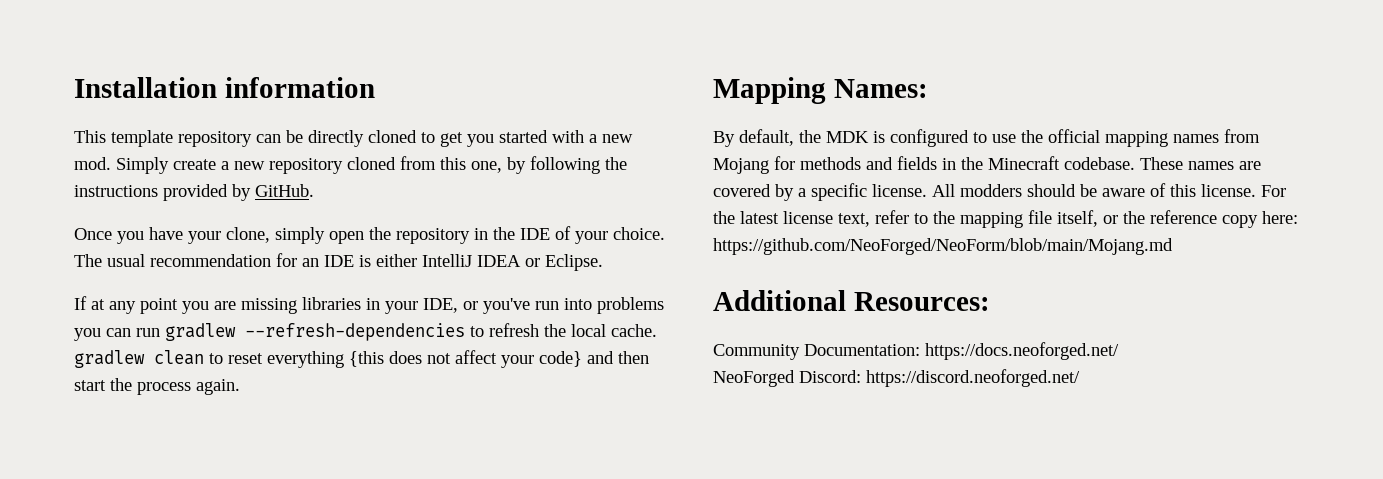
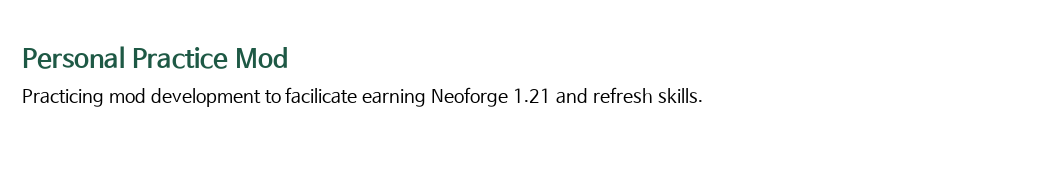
- Installation information
- This template repository can be directly cloned to get you started with a new mod. Simply create a new repository cloned from this one, by following the instructions provided by GitHub.
- Once you have your clone, simply open the repository in the IDE of your choice. The usual recommendation for an IDE is either IntelliJ IDEA or Eclipse.
- If at any point you are missing libraries in your IDE, or you've run into problems you can run gradlew --refresh-dependencies to refresh the local cache. gradlew clean to reset everything {this does not affect your code} and then start the process again.
- Mapping Names:
- By default, the MDK is configured to use the official mapping names from Mojang for methods and fields in the Minecraft codebase. These names are covered by a specific license. All modders should be aware of this license. For the latest license text, refer to the mapping file itself, or the reference copy here: https://github.com/NeoForged/NeoForm/blob/main/Mojang.md
- Additional Resources:
- Community Documentation: https://docs.neoforged.net/
- NeoForged Discord: https://discord.neoforged.net/
+ Personal Practice Mod
+ Practicing mod development to facilicate earning Neoforge 1.21 and refresh skills.

